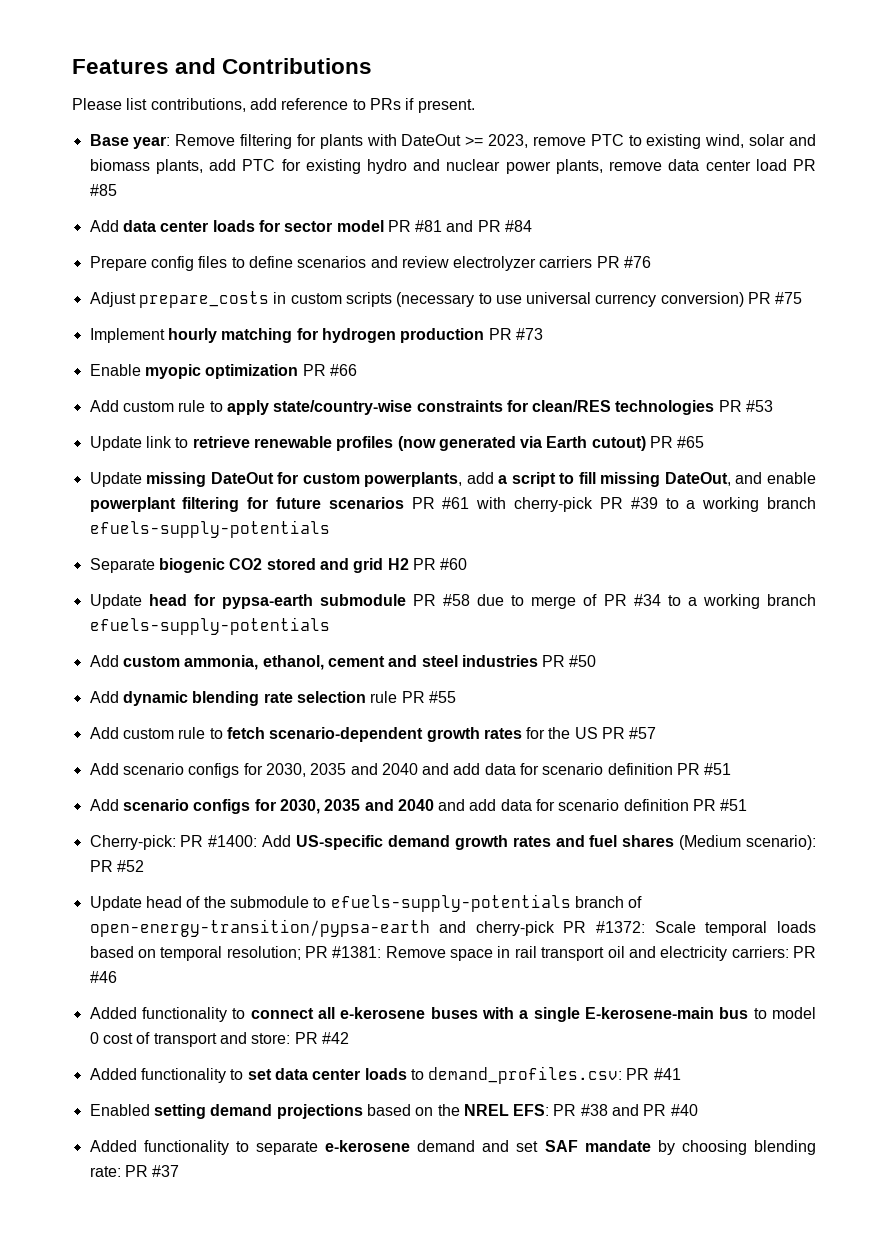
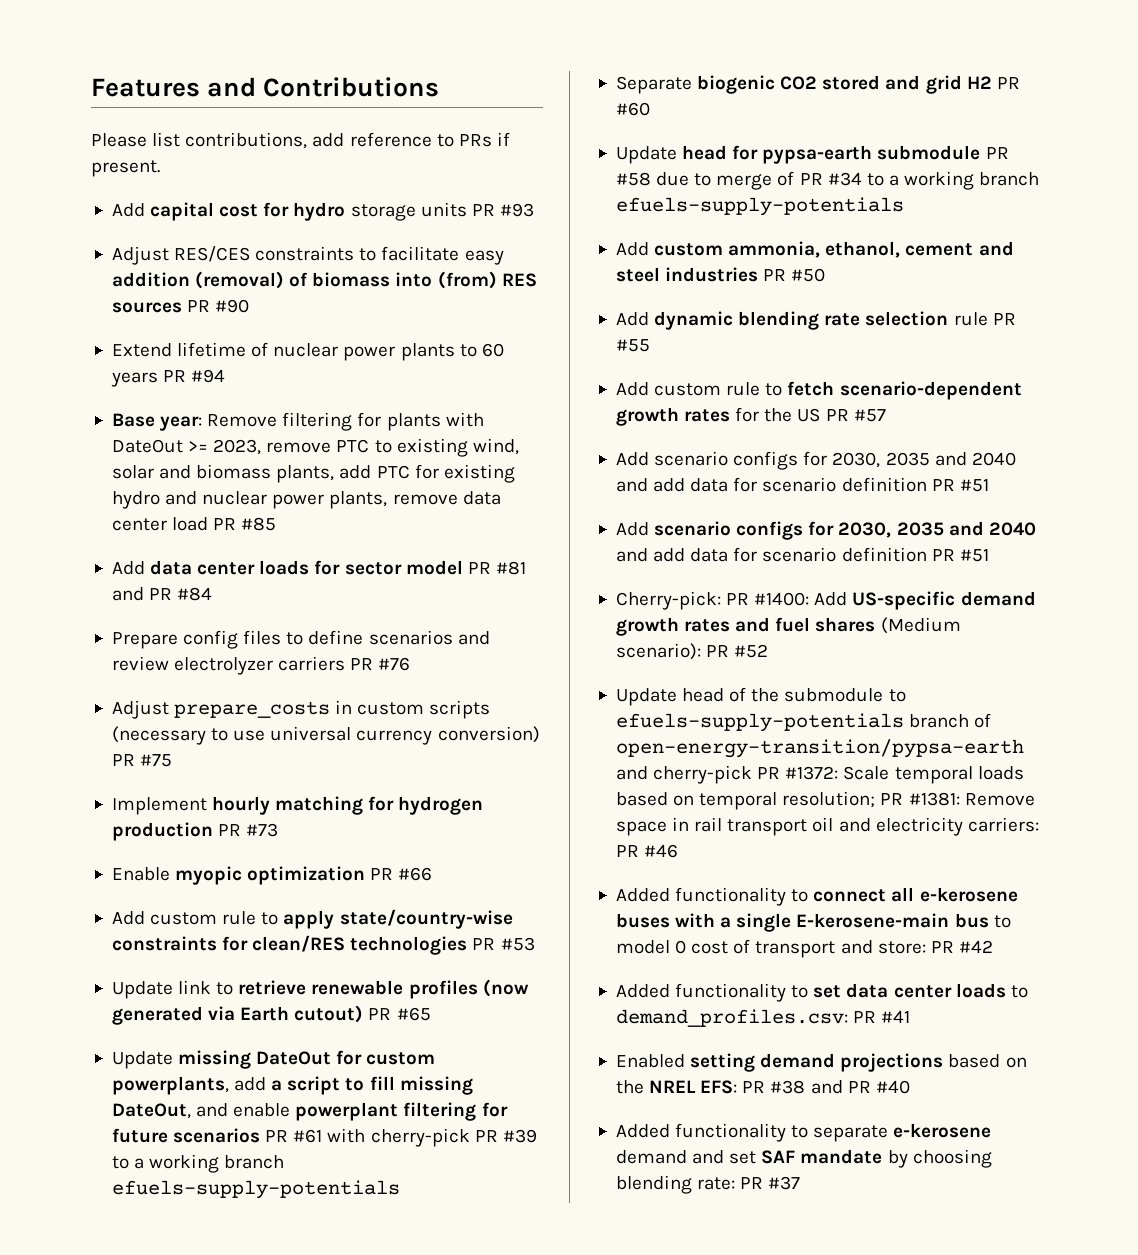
+ Add capital cost for hydro storage units PR #93
+ Adjust RES/CES constraints to facilitate easy addition (removal) of biomass into (from) RES sources PR #90
+ Extend lifetime of nuclear power plants to 60 years PR #94

